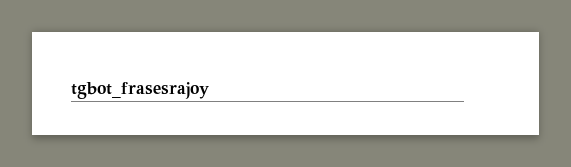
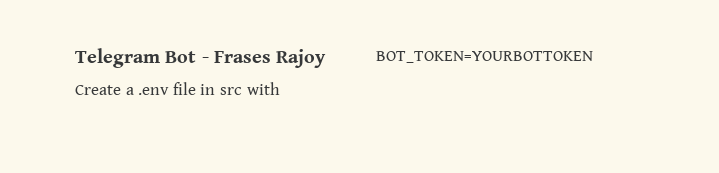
- tgbot_frasesrajoy
+ Telegram Bot - Frases Rajoy
+ Create a .env file in src with BOT_TOKEN=YOURBOTTOKEN

